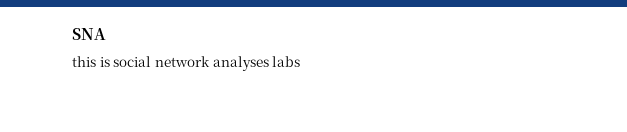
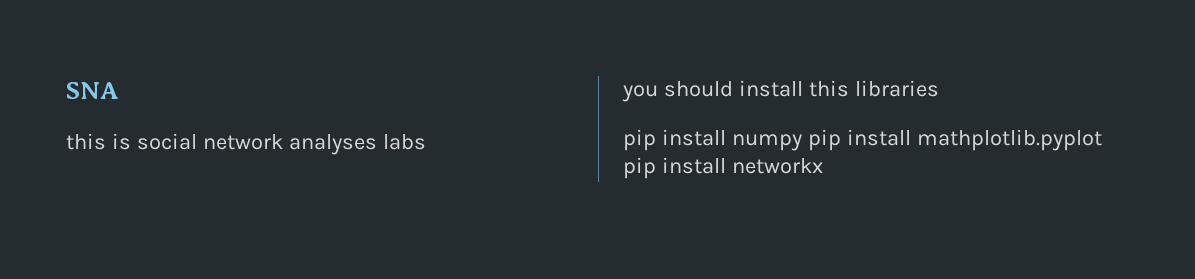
+ you should install this libraries
+ pip install numpy pip install mathplotlib.pyplot pip install networkx

